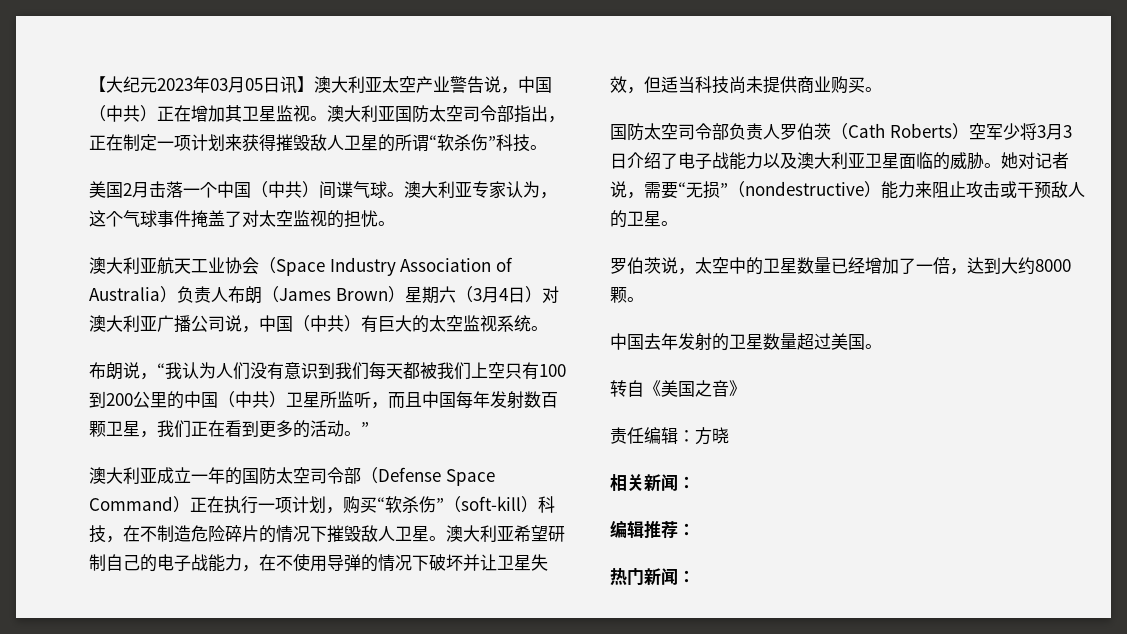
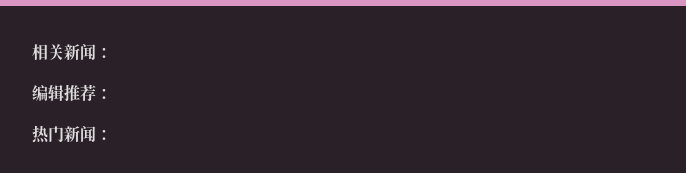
- 【大纪元2023年03月05日讯】澳大利亚太空产业警告说，中国（中共）正在增加其卫星监视。澳大利亚国防太空司令部指出，正在制定一项计划来获得摧毁敌人卫星的所谓“软杀伤”科技。
- 美国2月击落一个中国（中共）间谍气球。澳大利亚专家认为，这个气球事件掩盖了对太空监视的担忧。
- 澳大利亚航天工业协会（Space Industry Association of Australia）负责人布朗（James Brown）星期六（3月4日）对澳大利亚广播公司说，中国（中共）有巨大的太空监视系统。
- 布朗说，“我认为人们没有意识到我们每天都被我们上空只有100到200公里的中国（中共）卫星所监听，而且中国每年发射数百颗卫星，我们正在看到更多的活动。”
- 澳大利亚成立一年的国防太空司令部（Defense Space Command）正在执行一项计划，购买“软杀伤”（soft-kill）科技，在不制造危险碎片的情况下摧毁敌人卫星。澳大利亚希望研制自己的电子战能力，在不使用导弹的情况下破坏并让卫星失效，但适当科技尚未提供商业购买。
- 国防太空司令部负责人罗伯茨（Cath Roberts）空军少将3月3日介绍了电子战能力以及澳大利亚卫星面临的威胁。她对记者说，需要“无损”（nondestructive）能力来阻止攻击或干预敌人的卫星。
- 罗伯茨说，太空中的卫星数量已经增加了一倍，达到大约8000颗。
- 中国去年发射的卫星数量超过美国。
- 转自《美国之音》
- 责任编辑：方晓

